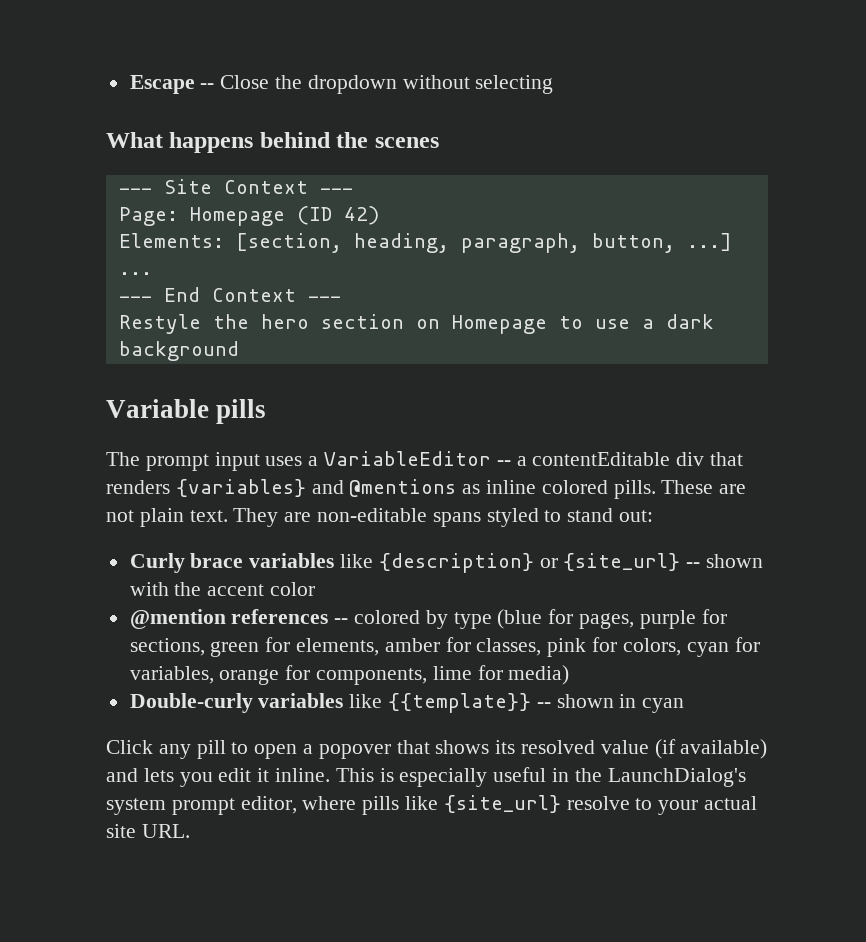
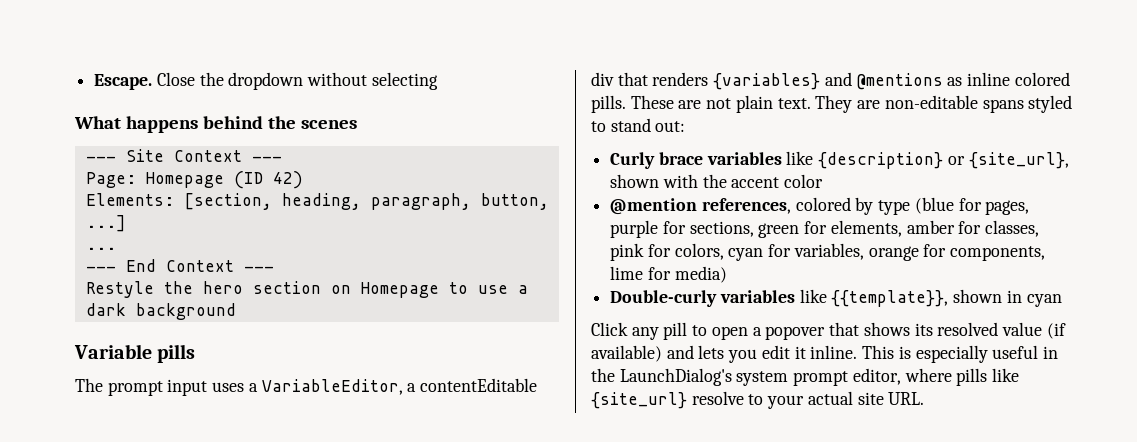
- Escape -- Close the dropdown without selecting
+ Escape. Close the dropdown without selecting
- The prompt input uses a VariableEditor -- a contentEditable div that renders {variables} and @mentions as inline colored pills.
+ The prompt input uses a VariableEditor, a contentEditable div that renders {variables} and @mentions as inline colored pills.
- Curly brace variables like {description} or {site_url} -- shown with the accent color
+ Curly brace variables like {description} or {site_url}, shown with the accent color
- @mention references -- colored by type (blue for pages, purple for sections, green for elements, amber for classes, pink for colors, cyan for variables, orange for components, lime for media)
+ @mention references, colored by type (blue for pages, purple for sections, green for elements, amber for classes, pink for colors, cyan for variables, orange for components, lime for media)
- Double-curly variables like {{template}} -- shown in cyan
+ Double-curly variables like {{template}}, shown in cyan

